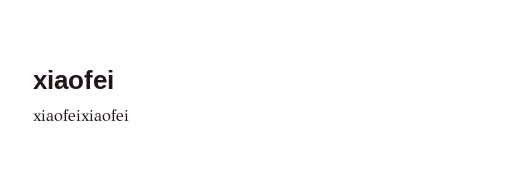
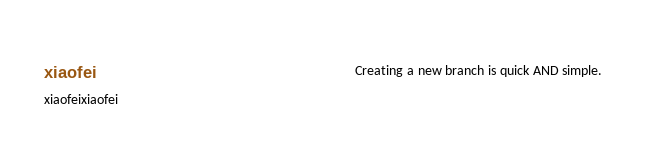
+ Creating a new branch is quick AND simple.

